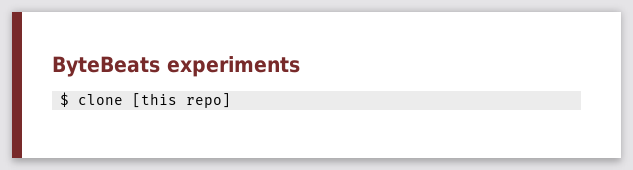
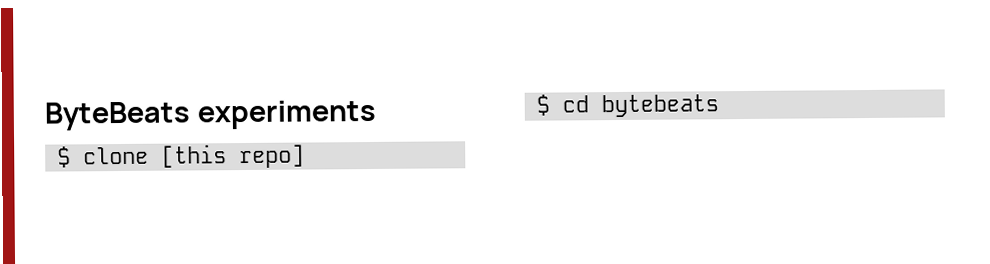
+ $ cd bytebeats

